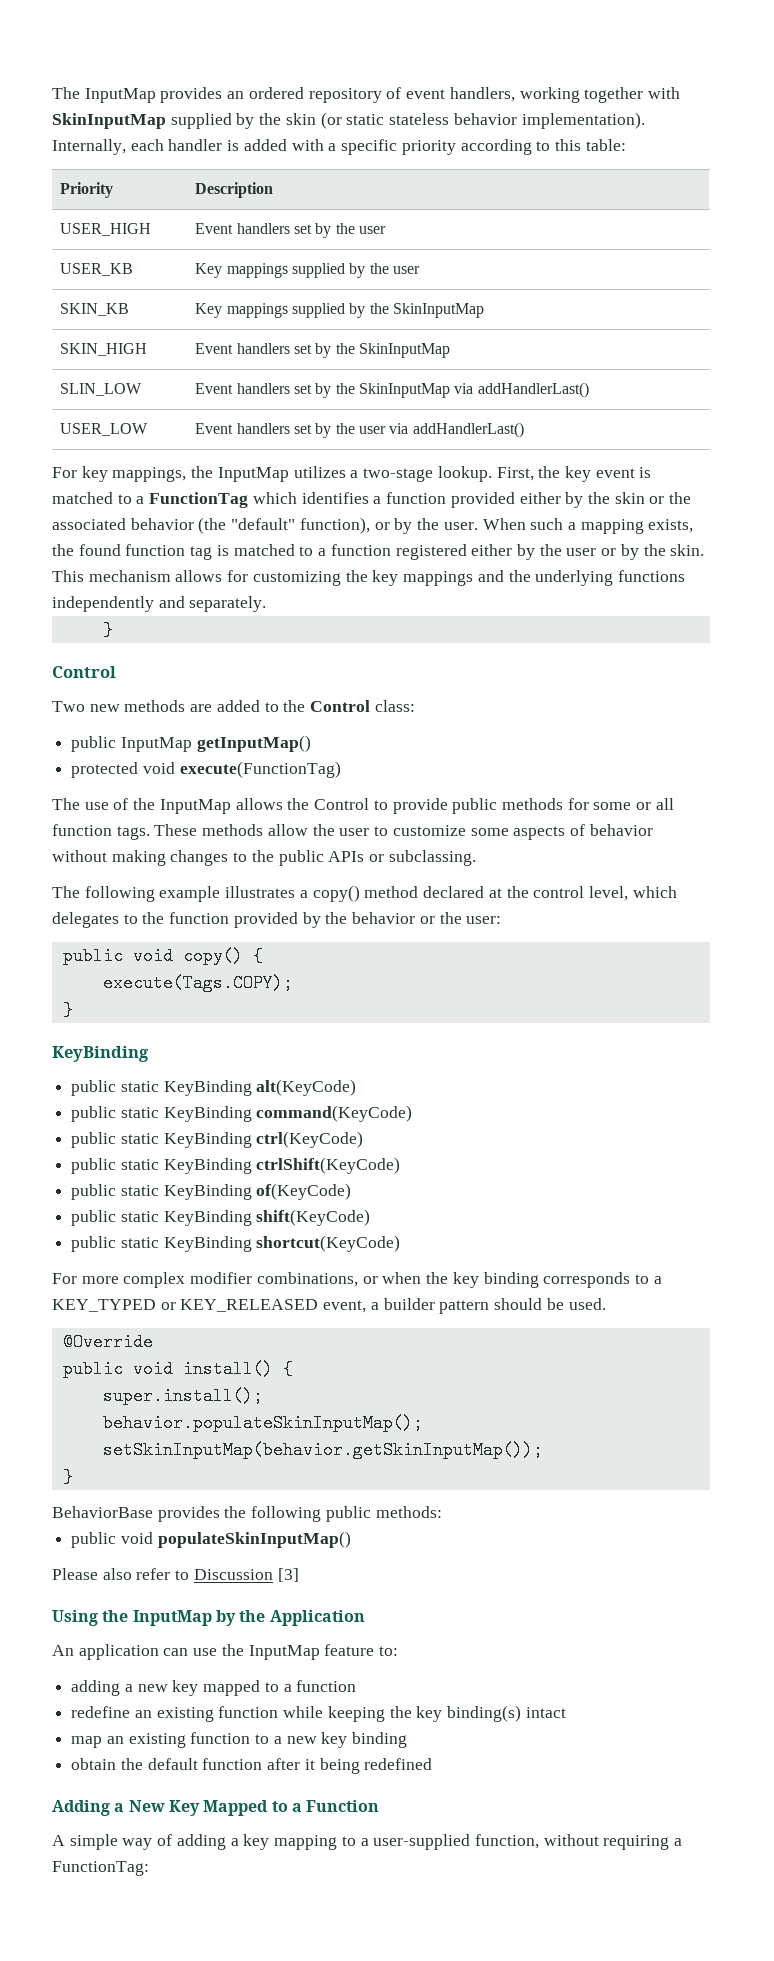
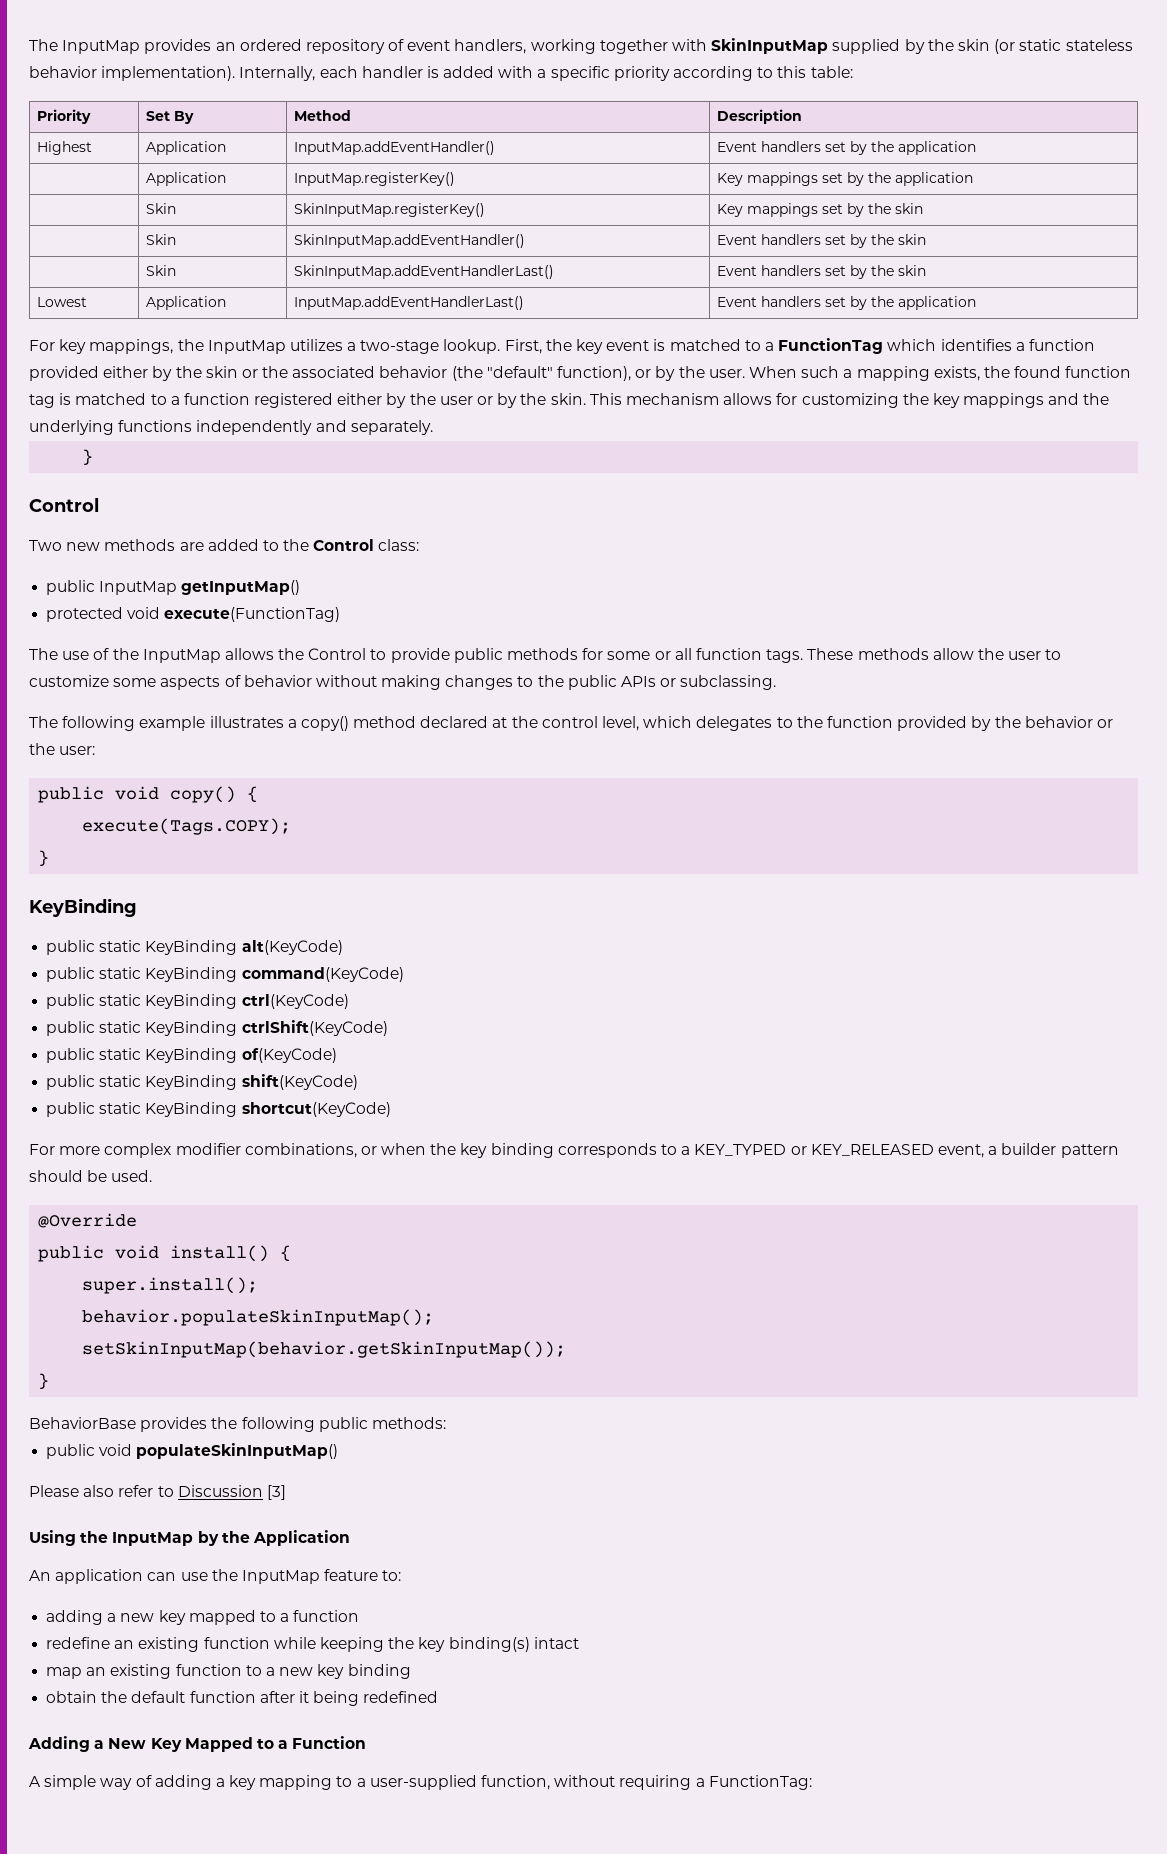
- Priority | Description
- USER_HIGH | Event handlers set by the user
- USER_KB | Key mappings supplied by the user
- SKIN_KB | Key mappings supplied by the SkinInputMap
- SKIN_HIGH | Event handlers set by the SkinInputMap
- SLIN_LOW | Event handlers set by the SkinInputMap via addHandlerLast()
- USER_LOW | Event handlers set by the user via addHandlerLast()
+ Priority | Set By | Method | Description
+ Highest | Application | InputMap.addEventHandler() | Event handlers set by the application
+ | Application | InputMap.registerKey() | Key mappings set by the application
+ | Skin | SkinInputMap.registerKey() | Key mappings set by the skin
+ | Skin | SkinInputMap.addEventHandler() | Event handlers set by the skin
+ | Skin | SkinInputMap.addEventHandlerLast() | Event handlers set by the skin
+ Lowest | Application | InputMap.addEventHandlerLast() | Event handlers set by the application

